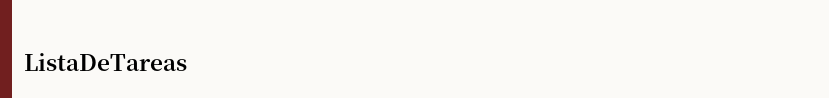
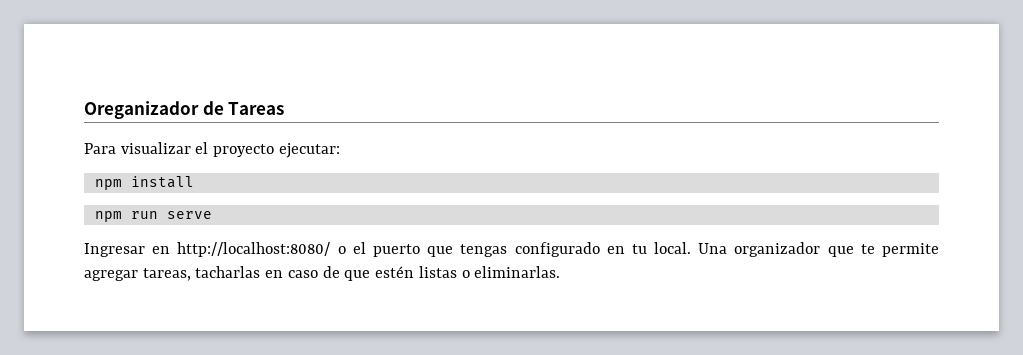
- ListaDeTareas
+ Oreganizador de Tareas
+ Para visualizar el proyecto ejecutar:
+ npm install
+ npm run serve
+ Ingresar en http://localhost:8080/ o el puerto que tengas configurado en tu local. Una organizador que te permite agregar tareas, tacharlas en caso de que estén listas o eliminarlas.

